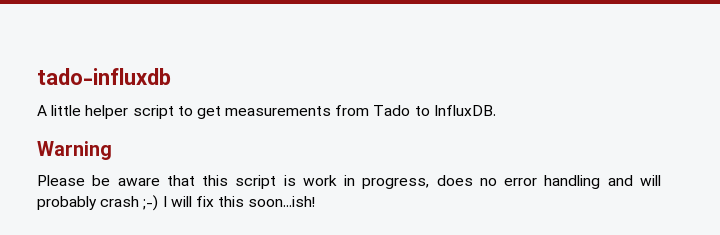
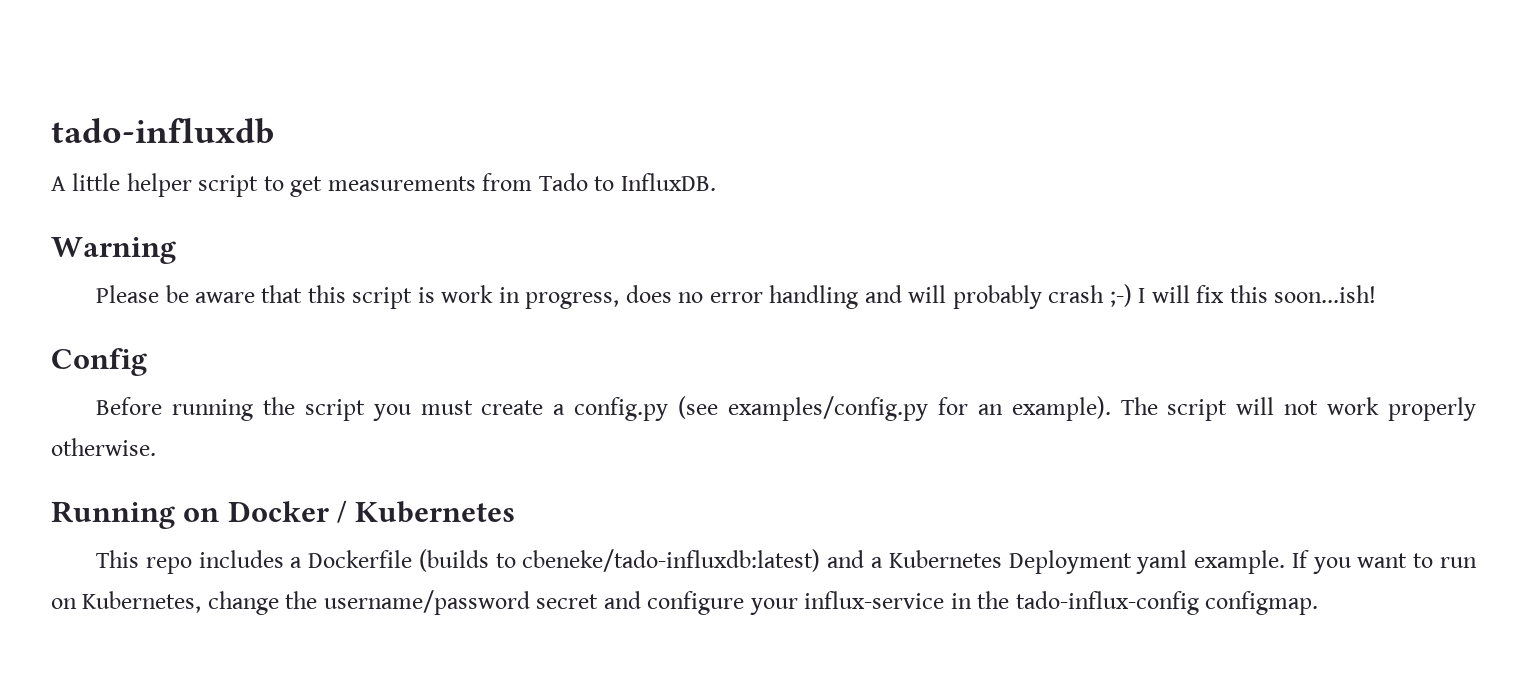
+ Config
+ Before running the script you must create a config.py (see examples/config.py for an example). The script will not work properly otherwise.
+ Running on Docker / Kubernetes
+ This repo includes a Dockerfile (builds to cbeneke/tado-influxdb:latest) and a Kubernetes Deployment yaml example. If you want to run on Kubernetes, change the username/password secret and configure your influx-service in the tado-influx-config configmap.

